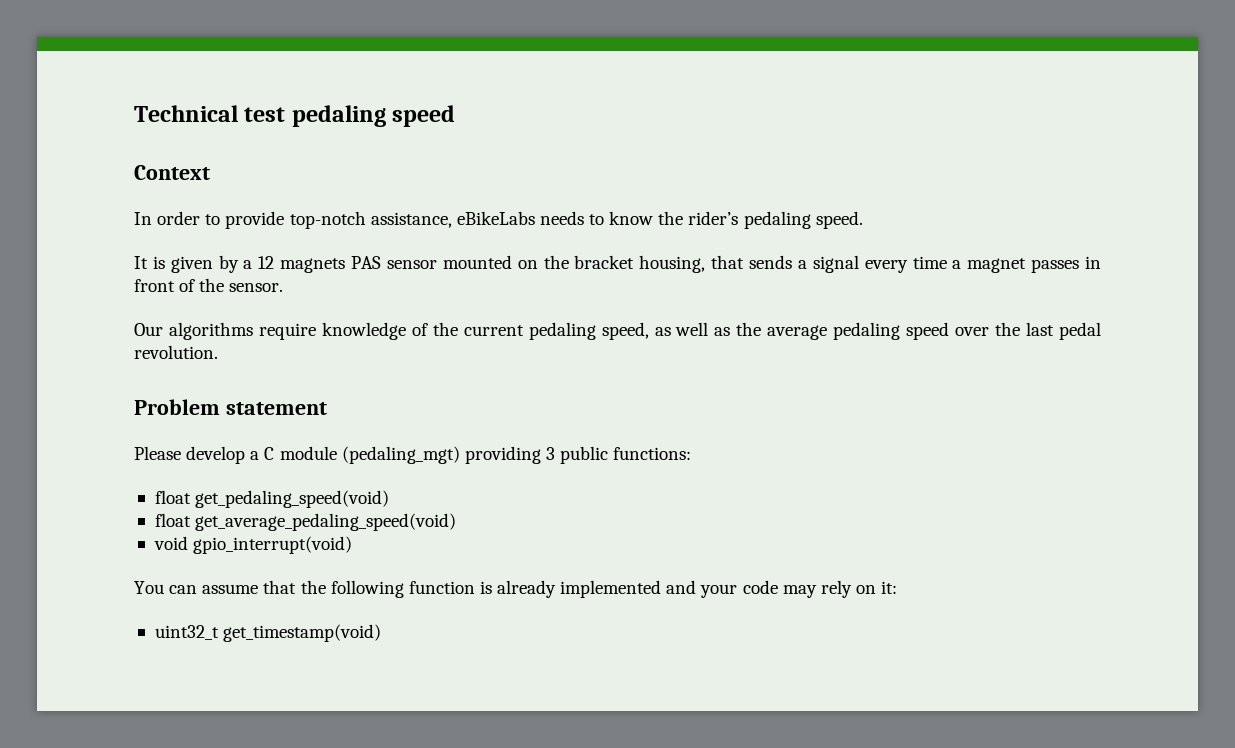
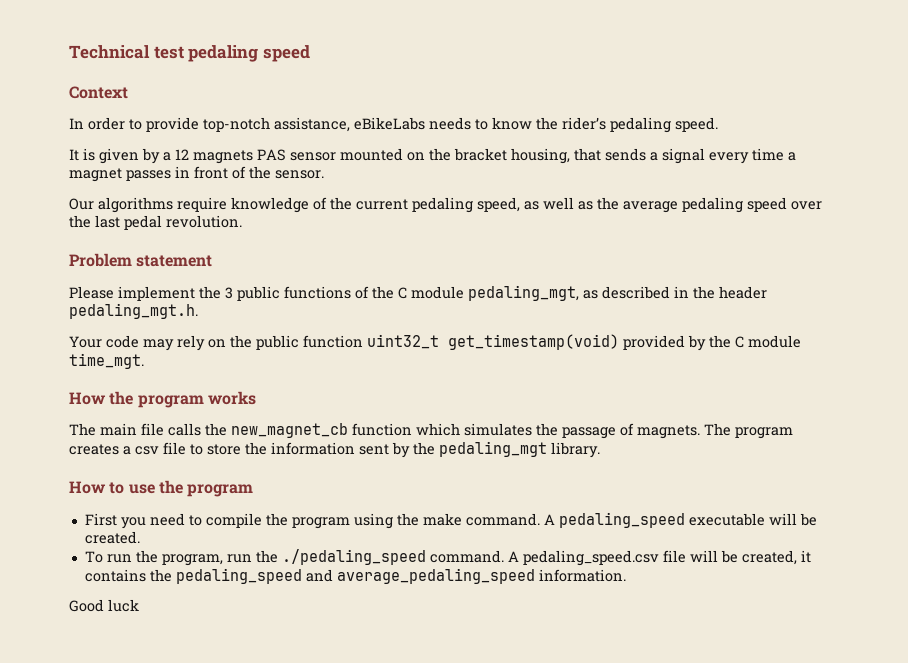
- Please develop a C module (pedaling_mgt) providing 3 public functions:
- float get_pedaling_speed(void)
- float get_average_pedaling_speed(void)
- void gpio_interrupt(void)
- You can assume that the following function is already implemented and your code may rely on it:
- uint32_t get_timestamp(void)
+ Please implement the 3 public functions of the C module pedaling_mgt, as described in the header pedaling_mgt.h.
+ Your code may rely on the public function uint32_t get_timestamp(void) provided by the C module time_mgt.
+ How the program works
+ The main file calls the new_magnet_cb function which simulates the passage of magnets. The program creates a csv file to store the information sent by the pedaling_mgt library.
+ How to use the program
+ First you need to compile the program using the make command. A pedaling_speed executable will be created.
+ To run the program, run the ./pedaling_speed command. A pedaling_speed.csv file will be created, it contains the pedaling_speed and average_pedaling_speed information.
+ Good luck

